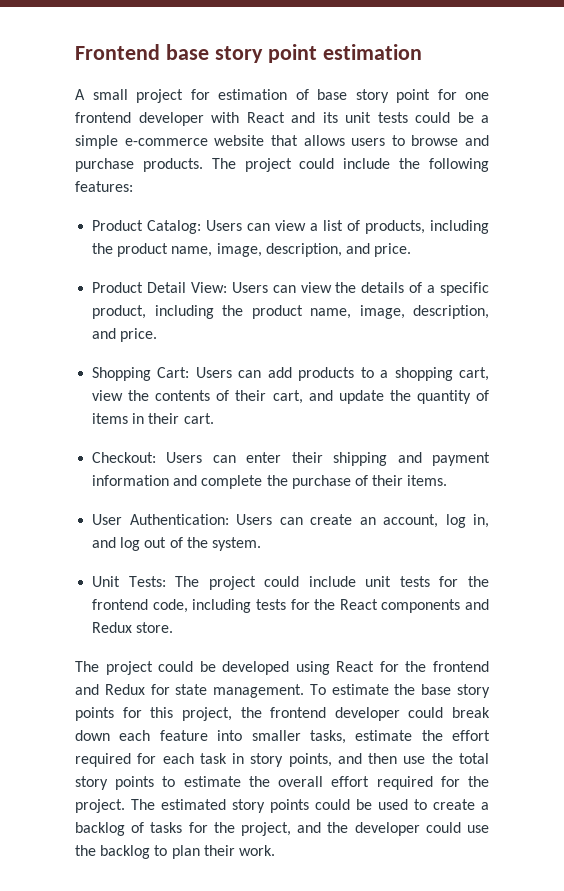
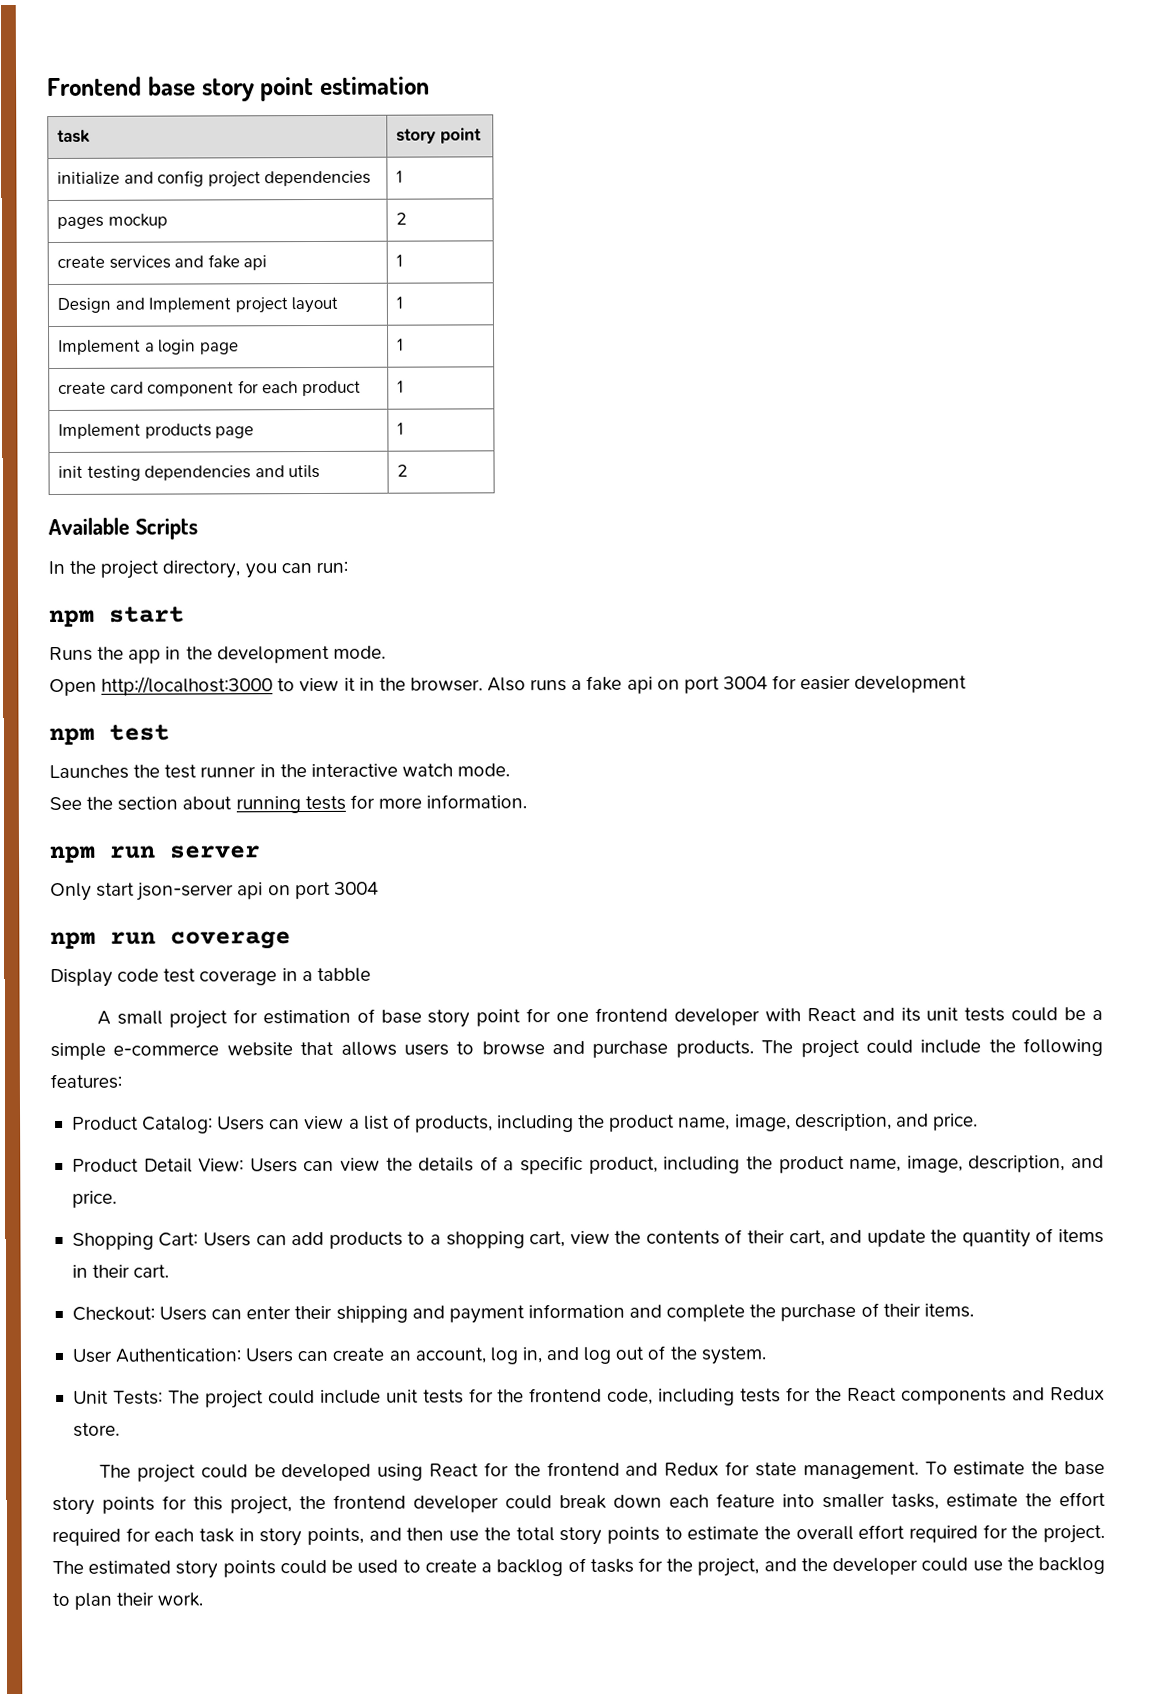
+ task | story point
+ initialize and config project dependencies | 1
+ pages mockup | 2
+ create services and fake api | 1
+ Design and Implement project layout | 1
+ Implement a login page | 1
+ create card component for each product | 1
+ Implement products page | 1
+ init testing dependencies and utils | 2
+ Available Scripts
+ In the project directory, you can run:
+ npm start
+ Runs the app in the development mode.
+ Open http://localhost:3000 to view it in the browser. Also runs a fake api on port 3004 for easier development
+ npm test
+ Launches the test runner in the interactive watch mode.
+ See the section about running tests for more information.
+ npm run server
+ Only start json-server api on port 3004
+ npm run coverage
+ Display code test coverage in a tabble

